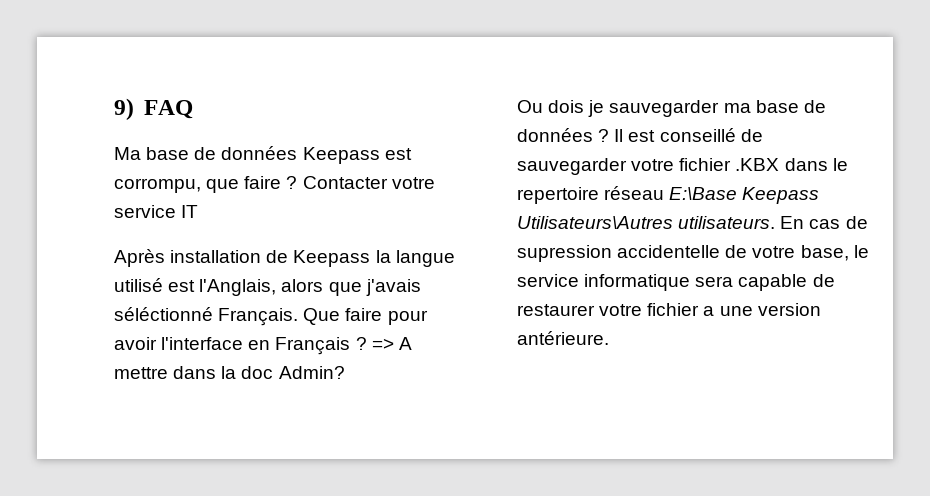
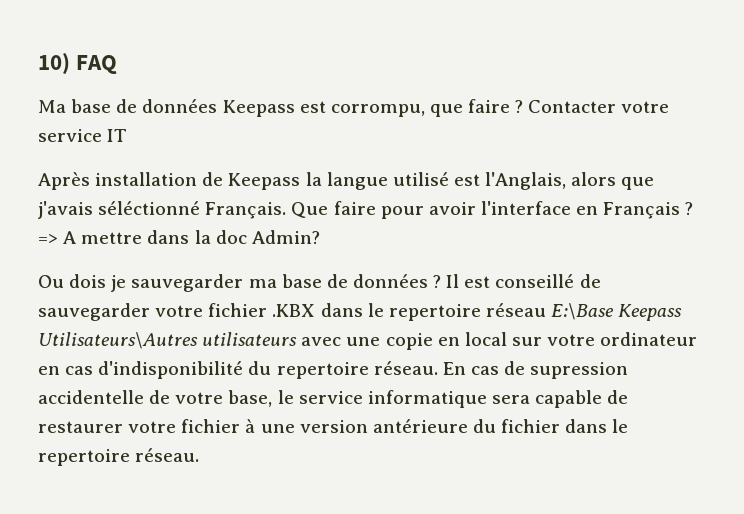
- 9) FAQ
+ 10) FAQ
- Il est conseillé de sauvegarder votre fichier .KBX dans le repertoire réseau E:\Base Keepass Utilisateurs\Autres utilisateurs.
+ Il est conseillé de sauvegarder votre fichier .KBX dans le repertoire réseau E:\Base Keepass Utilisateurs\Autres utilisateurs avec une copie en local sur votre ordinateur en cas d'indisponibilité du repertoire réseau.
- En cas de supression accidentelle de votre base, le service informatique sera capable de restaurer votre fichier a une version antérieure.
+ En cas de supression accidentelle de votre base, le service informatique sera capable de restaurer votre fichier à une version antérieure du fichier dans le repertoire réseau.

